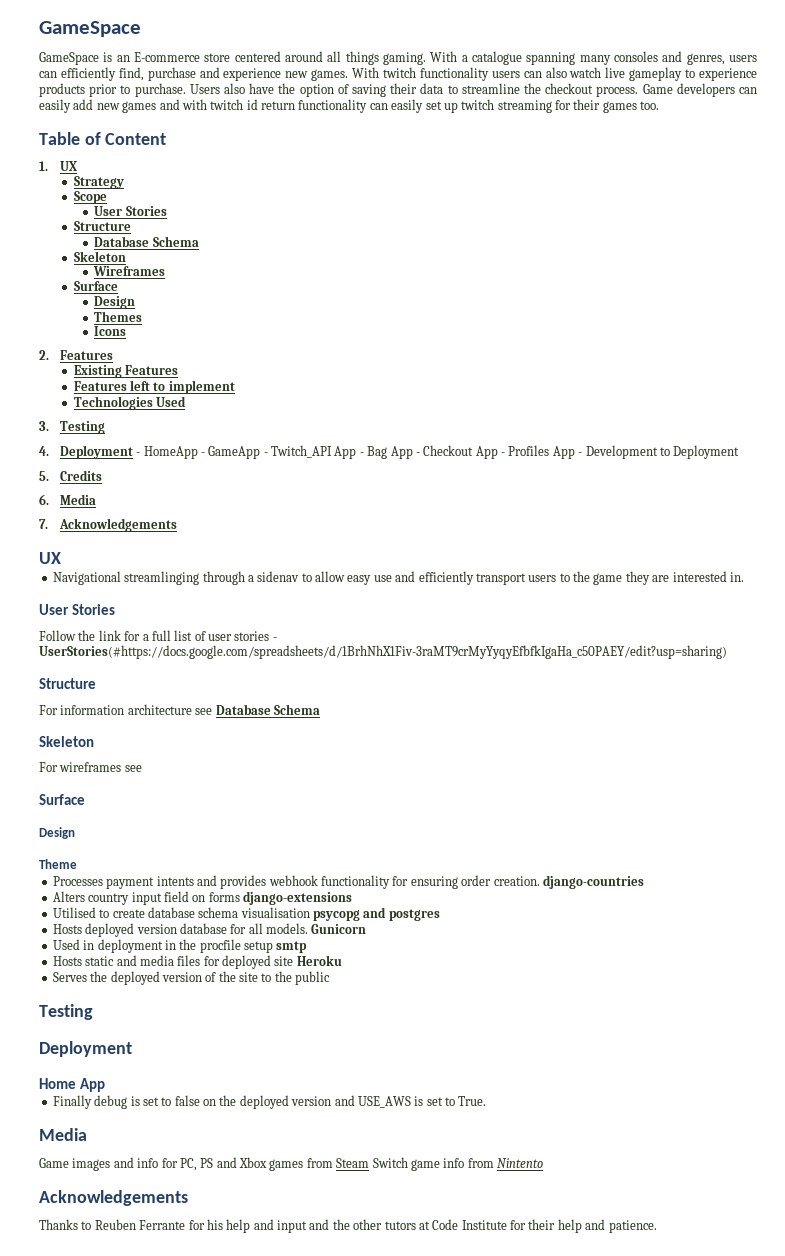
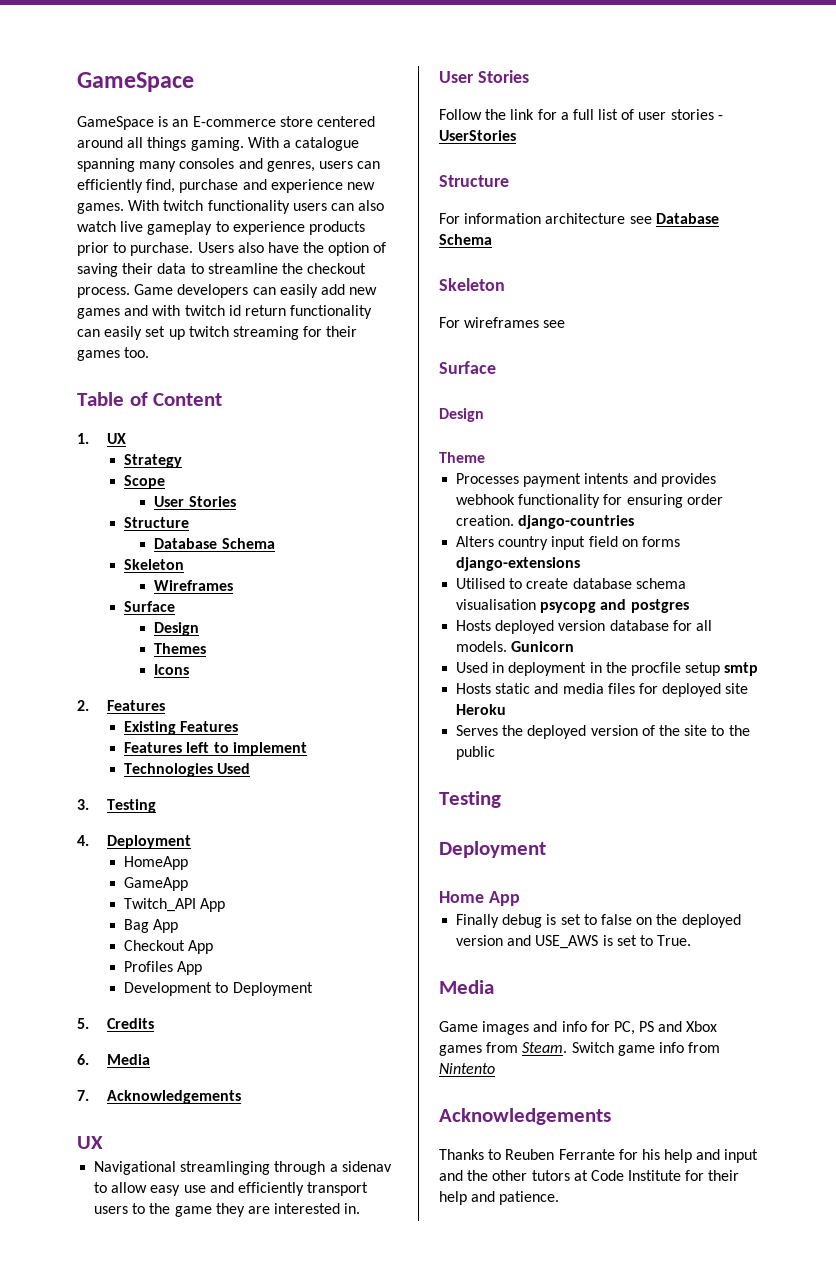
- 4. Deployment - HomeApp - GameApp - Twitch_API App - Bag App - Checkout App - Profiles App - Development to Deployment
+ 4. Deployment
+ HomeApp
+ GameApp
+ Twitch_API App
+ Bag App
+ Checkout App
+ Profiles App
+ Development to Deployment
- Follow the link for a full list of user stories - UserStories(#https://docs.google.com/spreadsheets/d/1BrhNhX1Fiv-3raMT9crMyYyqyEfbfkIgaHa_c50PAEY/edit?usp=sharing)
+ Follow the link for a full list of user stories - UserStories
- Game images and info for PC, PS and Xbox games from Steam Switch game info from Nintento
+ Game images and info for PC, PS and Xbox games from Steam. Switch game info from Nintento

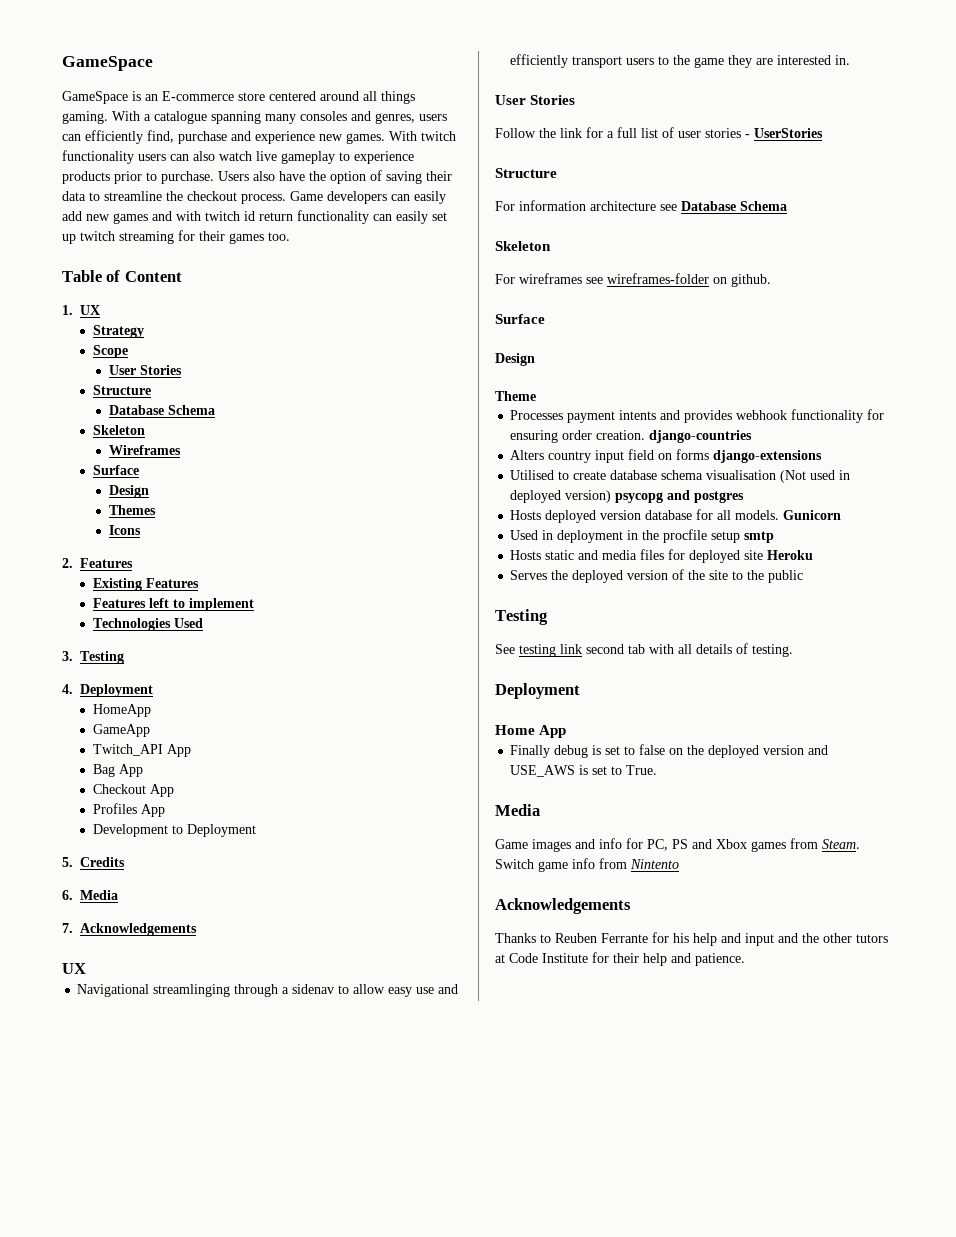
- For wireframes see
+ For wireframes see wireframes-folder on github.
- Utilised to create database schema visualisation psycopg and postgres
+ Utilised to create database schema visualisation (Not used in deployed version) psycopg and postgres
+ See testing link second tab with all details of testing.

